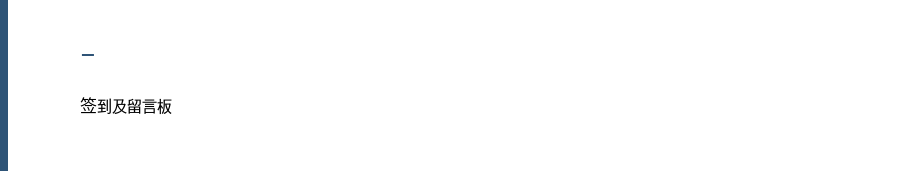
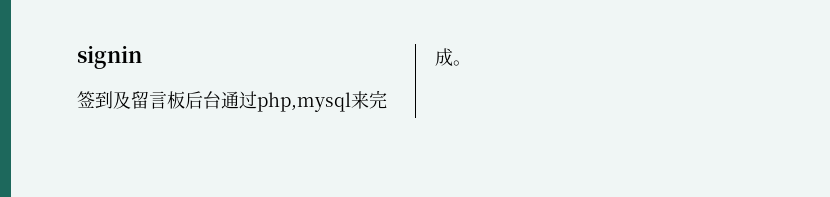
- -
+ signin
- 签到及留言板
+ 签到及留言板后台通过php,mysql来完成。

